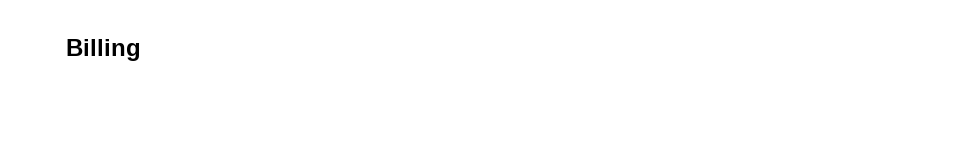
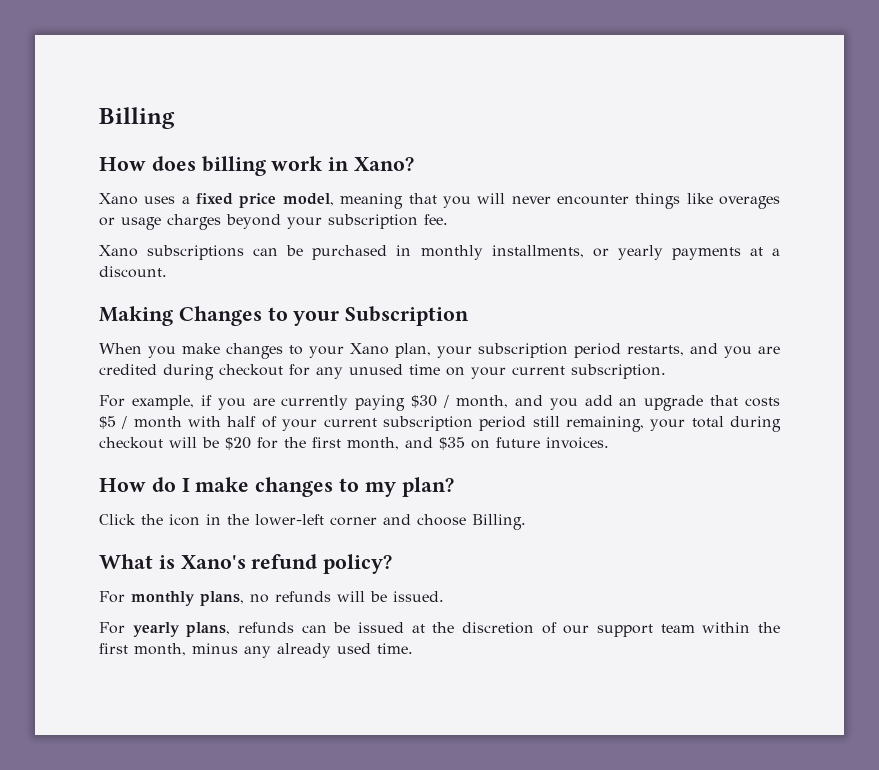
+ How does billing work in Xano?
+ Xano uses a fixed price model, meaning that you will never encounter things like overages or usage charges beyond your subscription fee.
+ Xano subscriptions can be purchased in monthly installments, or yearly payments at a discount.
+ Making Changes to your Subscription
+ When you make changes to your Xano plan, your subscription period restarts, and you are credited during checkout for any unused time on your current subscription.
+ For example, if you are currently paying $30 / month, and you add an upgrade that costs $5 / month with half of your current subscription period still remaining, your total during checkout will be $20 for the first month, and $35 on future invoices.
+ How do I make changes to my plan?
+ Click the icon in the lower-left corner and choose Billing.
+ What is Xano's refund policy?
+ For monthly plans, no refunds will be issued.
+ For yearly plans, refunds can be issued at the discretion of our support team within the first month, minus any already used time.

